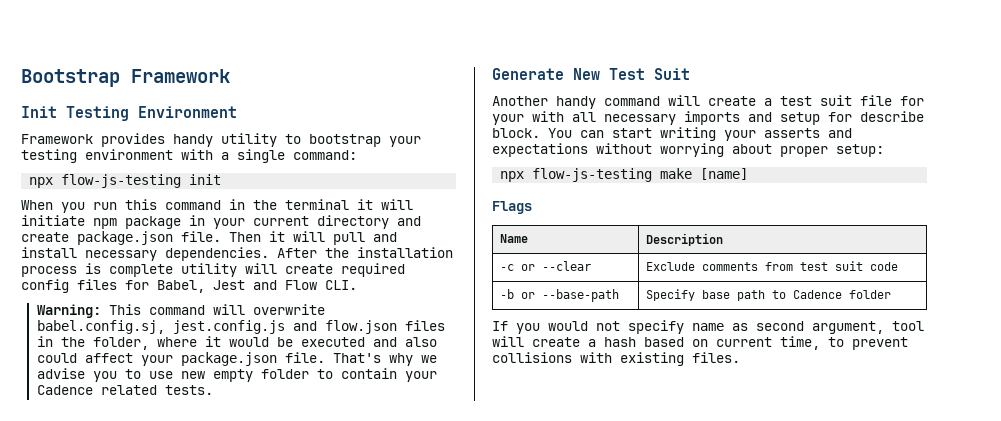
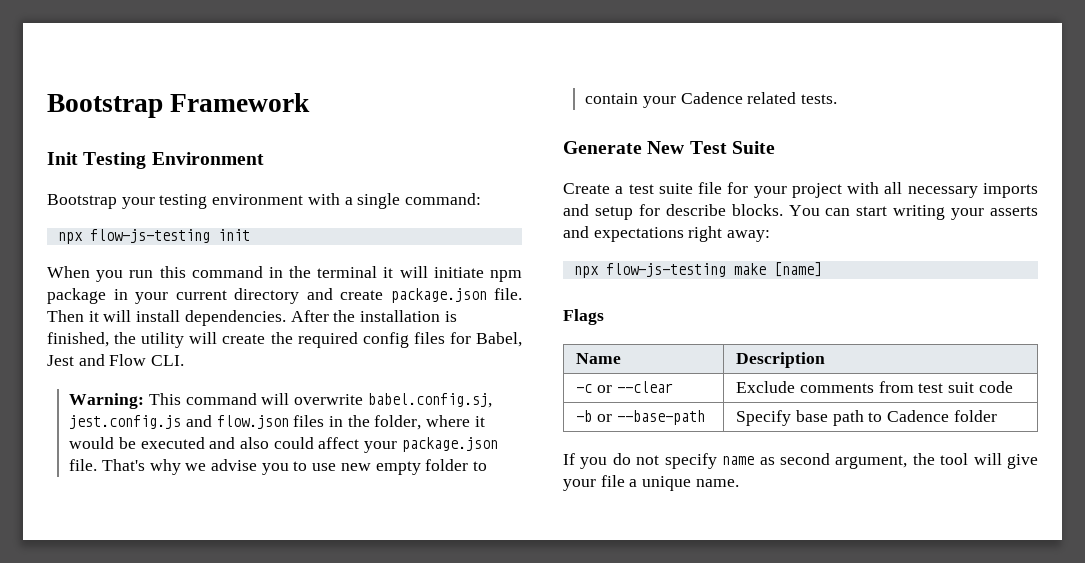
- Framework provides handy utility to bootstrap your testing environment with a single command:
+ Bootstrap your testing environment with a single command:
- Then it will pull and install necessary dependencies.
+ Then it will install dependencies.
- After the installation process is complete utility will create required config files for Babel, Jest and Flow CLI.
+ After the installation is finished, the utility will create the required config files for Babel, Jest and Flow CLI.
- Generate New Test Suit
- Another handy command will create a test suit file for your with all necessary imports and setup for describe block.
+ Generate New Test Suite
+ Create a test suite file for your project with all necessary imports and setup for describe blocks.
- You can start writing your asserts and expectations without worrying about proper setup:
+ You can start writing your asserts and expectations right away:
- If you would not specify name as second argument, tool will create a hash based on current time, to prevent collisions with existing files.
+ If you do not specify name as second argument, the tool will give your file a unique name.

